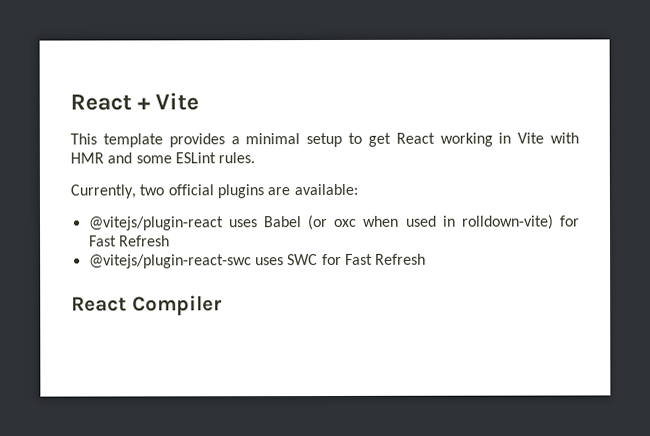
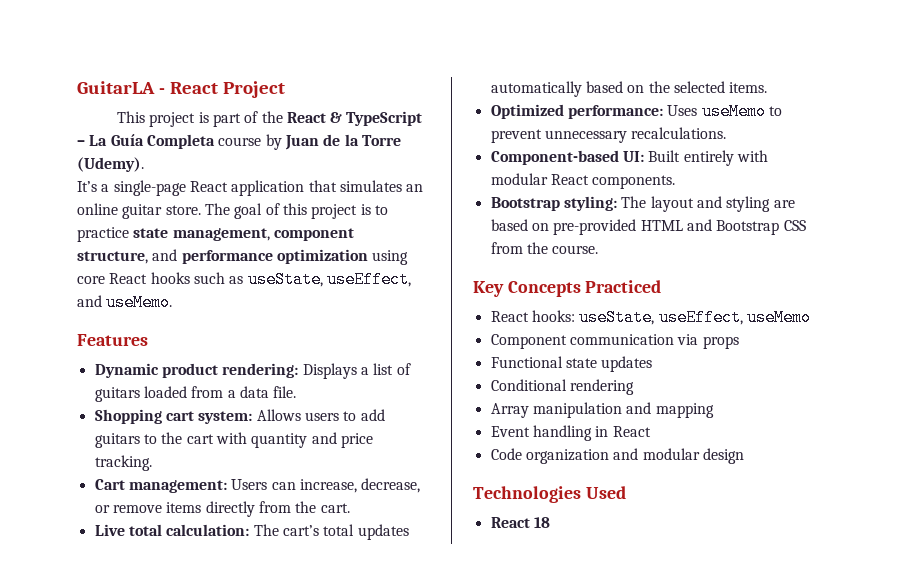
- React + Vite
- This template provides a minimal setup to get React working in Vite with HMR and some ESLint rules.
- Currently, two official plugins are available:
- @vitejs/plugin-react uses Babel (or oxc when used in rolldown-vite) for Fast Refresh
- @vitejs/plugin-react-swc uses SWC for Fast Refresh
- React Compiler
+ GuitarLA - React Project
+ This project is part of the React & TypeScript – La Guía Completa course by Juan de la Torre (Udemy).
+ It’s a single-page React application that simulates an online guitar store. The goal of this project is to practice state management, component structure, and performance optimization using core React hooks such as useState, useEffect, and useMemo.
+ Features
+ Dynamic product rendering: Displays a list of guitars loaded from a data file.
+ Shopping cart system: Allows users to add guitars to the cart with quantity and price tracking.
+ Cart management: Users can increase, decrease, or remove items directly from the cart.
+ Live total calculation: The cart’s total updates automatically based on the selected items.
+ Optimized performance: Uses useMemo to prevent unnecessary recalculations.
+ Component-based UI: Built entirely with modular React components.
+ Bootstrap styling: The layout and styling are based on pre-provided HTML and Bootstrap CSS from the course.
+ Key Concepts Practiced
+ React hooks: useState, useEffect, useMemo
+ Component communication via props
+ Functional state updates
+ Conditional rendering
+ Array manipulation and mapping
+ Event handling in React
+ Code organization and modular design
+ Technologies Used
+ React 18

